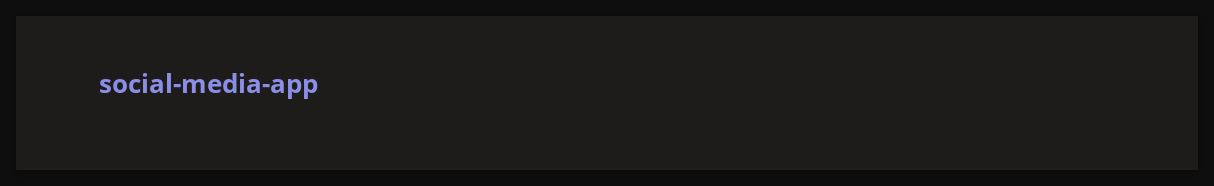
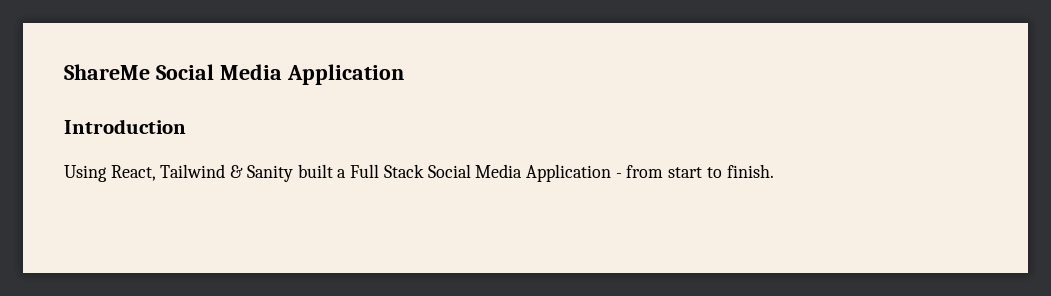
- social-media-app
+ ShareMe Social Media Application
+ Introduction
+ Using React, Tailwind & Sanity built a Full Stack Social Media Application - from start to finish.

